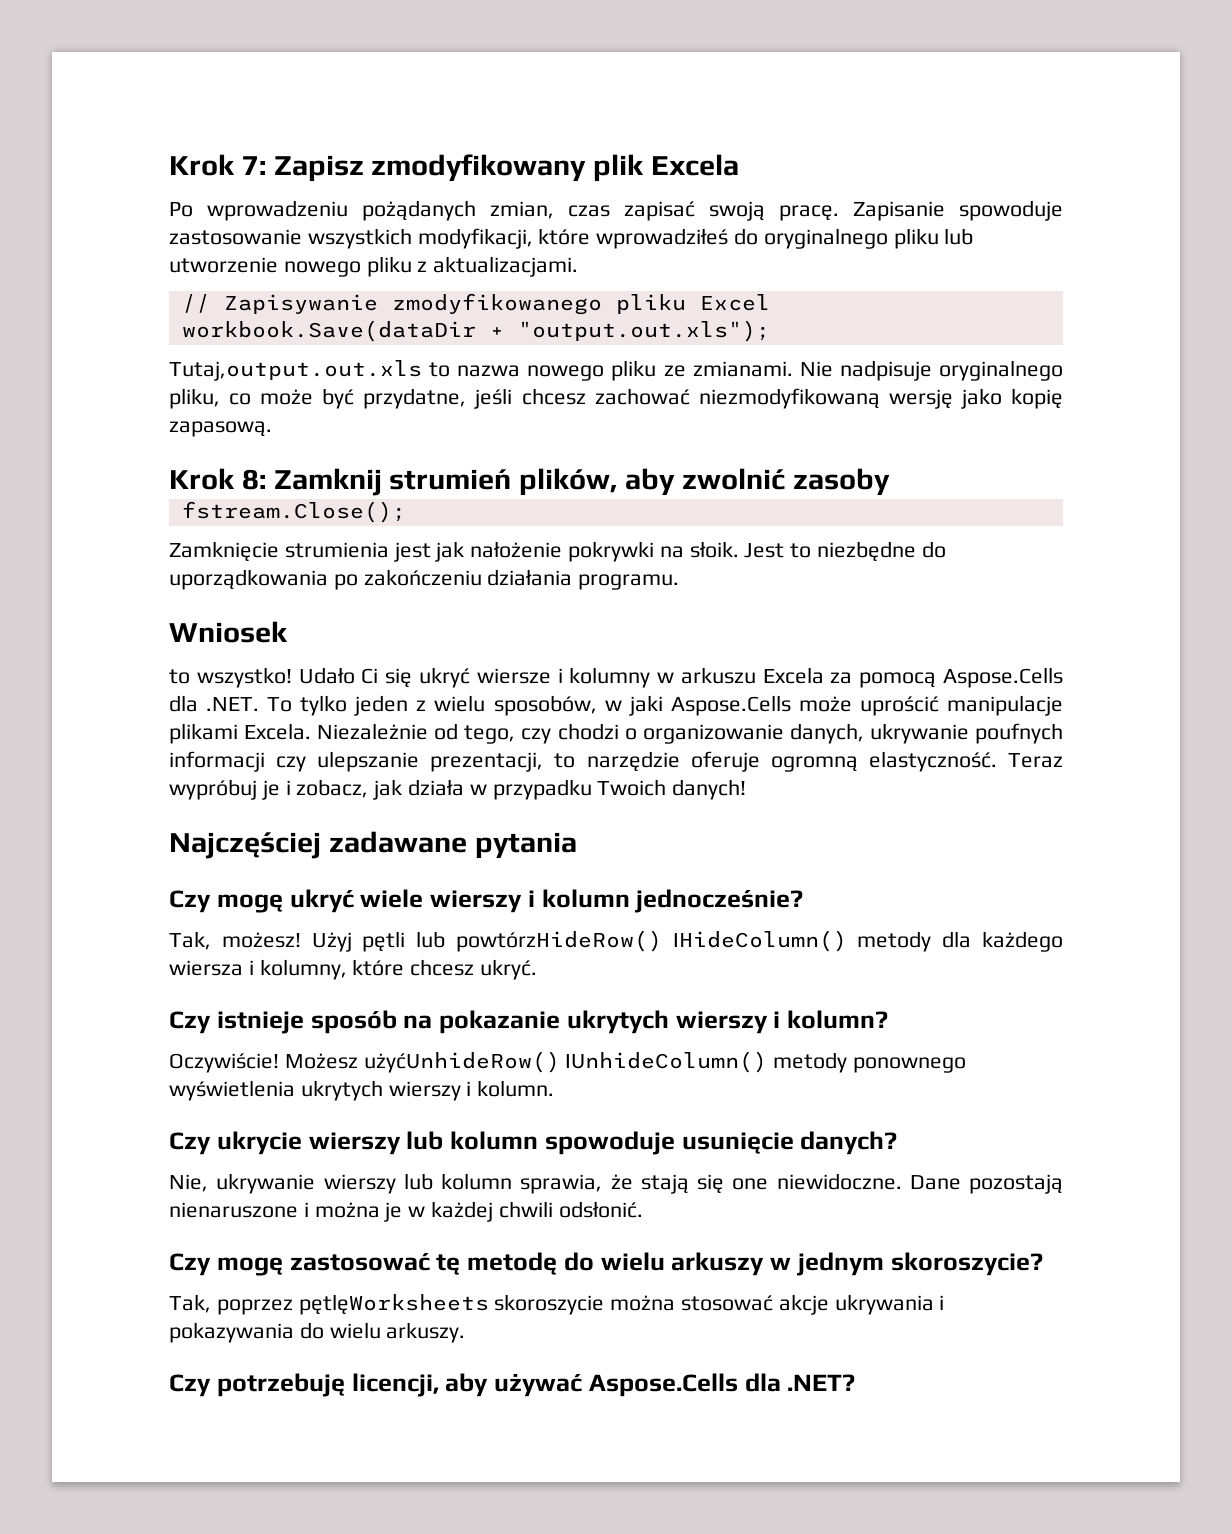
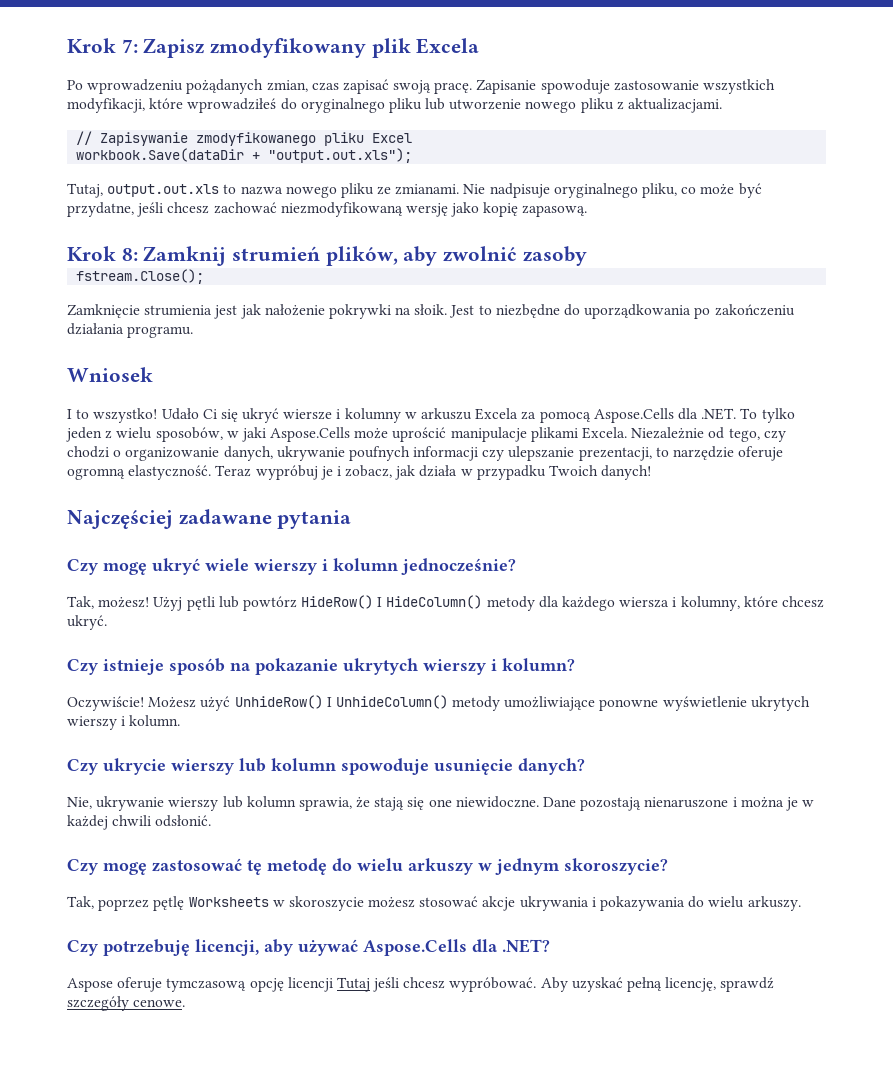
- Tutaj,output.out.xls to nazwa nowego pliku ze zmianami.
+ Tutaj, output.out.xls to nazwa nowego pliku ze zmianami.
- to wszystko!
+ I to wszystko!
- Użyj pętli lub powtórzHideRow() IHideColumn() metody dla każdego wiersza i kolumny, które chcesz ukryć.
+ Użyj pętli lub powtórz HideRow() I HideColumn() metody dla każdego wiersza i kolumny, które chcesz ukryć.
- Możesz użyćUnhideRow() IUnhideColumn() metody ponownego wyświetlenia ukrytych wierszy i kolumn.
+ Możesz użyć UnhideRow() I UnhideColumn() metody umożliwiające ponowne wyświetlenie ukrytych wierszy i kolumn.
- Tak, poprzez pętlęWorksheets skoroszycie można stosować akcje ukrywania i pokazywania do wielu arkuszy.
+ Tak, poprzez pętlę Worksheets w skoroszycie możesz stosować akcje ukrywania i pokazywania do wielu arkuszy.
+ Aspose oferuje tymczasową opcję licencji Tutaj jeśli chcesz wypróbować. Aby uzyskać pełną licencję, sprawdź szczegóły cenowe.

